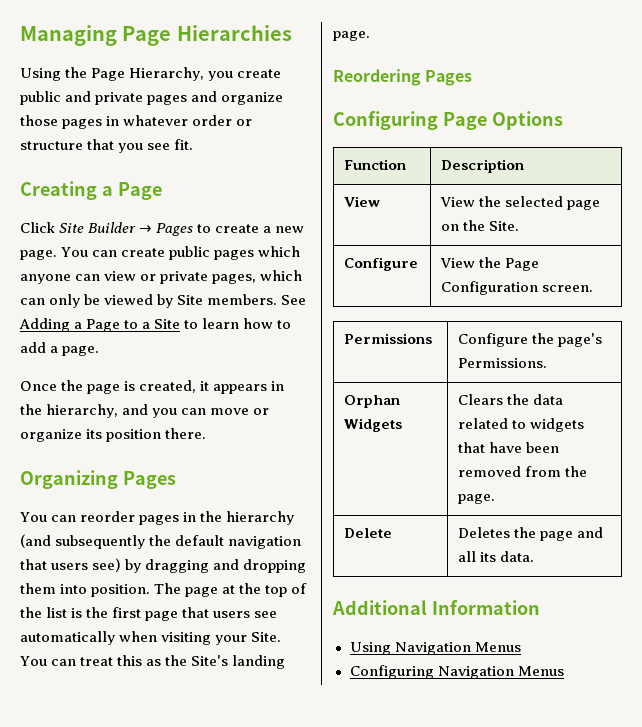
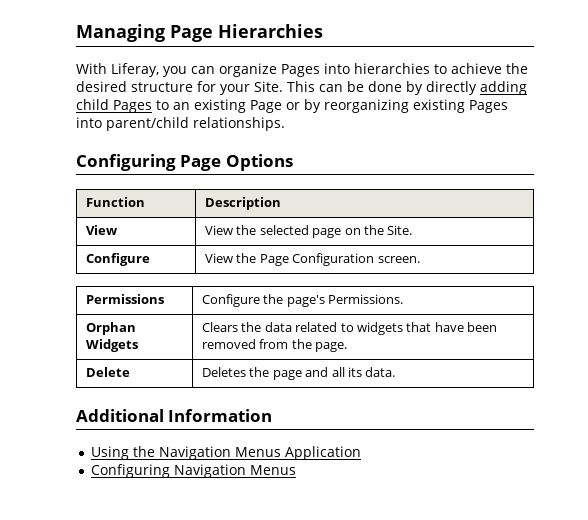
- Using the Page Hierarchy, you create public and private pages and organize those pages in whatever order or structure that you see fit.
- Creating a Page
- Click Site Builder → Pages to create a new page. You can create public pages which anyone can view or private pages, which can only be viewed by Site members. See Adding a Page to a Site to learn how to add a page.
- Once the page is created, it appears in the hierarchy, and you can move or organize its position there.
- Organizing Pages
- You can reorder pages in the hierarchy (and subsequently the default navigation that users see) by dragging and dropping them into position. The page at the top of the list is the first page that users see automatically when visiting your Site. You can treat this as the Site's landing page.
- Reordering Pages
+ With Liferay, you can organize Pages into hierarchies to achieve the desired structure for your Site. This can be done by directly adding child Pages to an existing Page or by reorganizing existing Pages into parent/child relationships.
- Using Navigation Menus
+ Using the Navigation Menus Application

